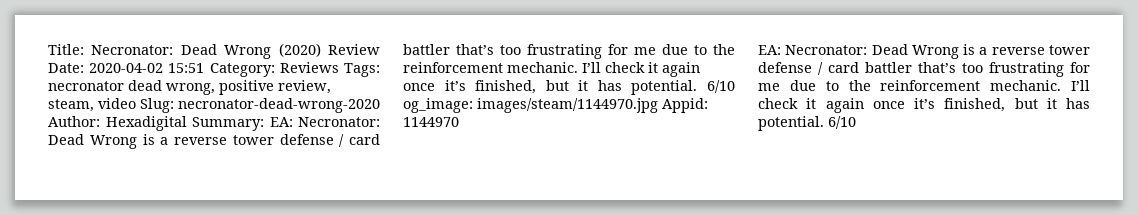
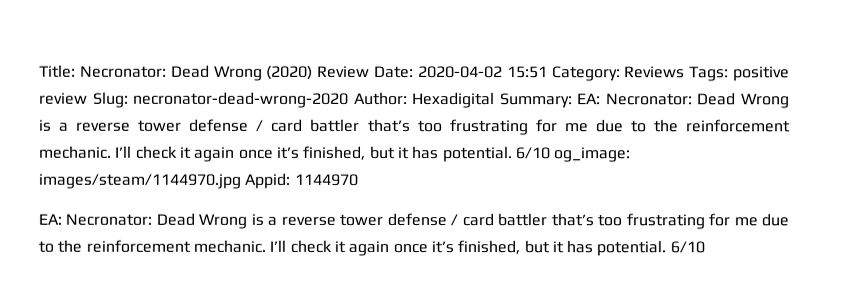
- Title: Necronator: Dead Wrong (2020) Review Date: 2020-04-02 15:51 Category: Reviews Tags: necronator dead wrong, positive review, steam, video Slug: necronator-dead-wrong-2020 Author: Hexadigital Summary: EA: Necronator: Dead Wrong is a reverse tower defense / card battler that’s too frustrating for me due to the reinforcement mechanic.
+ Title: Necronator: Dead Wrong (2020) Review Date: 2020-04-02 15:51 Category: Reviews Tags: positive review Slug: necronator-dead-wrong-2020 Author: Hexadigital Summary: EA: Necronator: Dead Wrong is a reverse tower defense / card battler that’s too frustrating for me due to the reinforcement mechanic.

